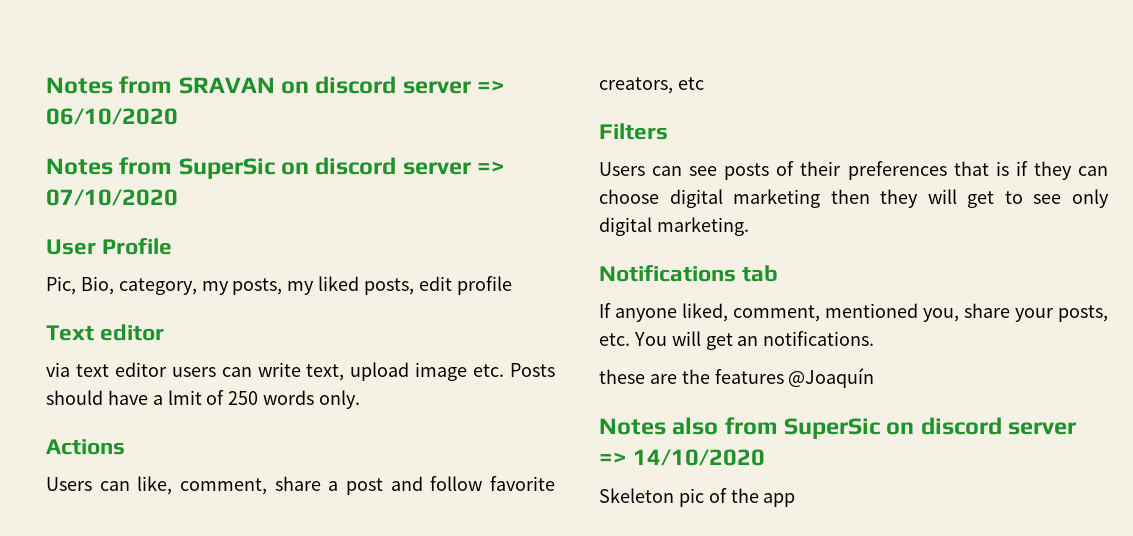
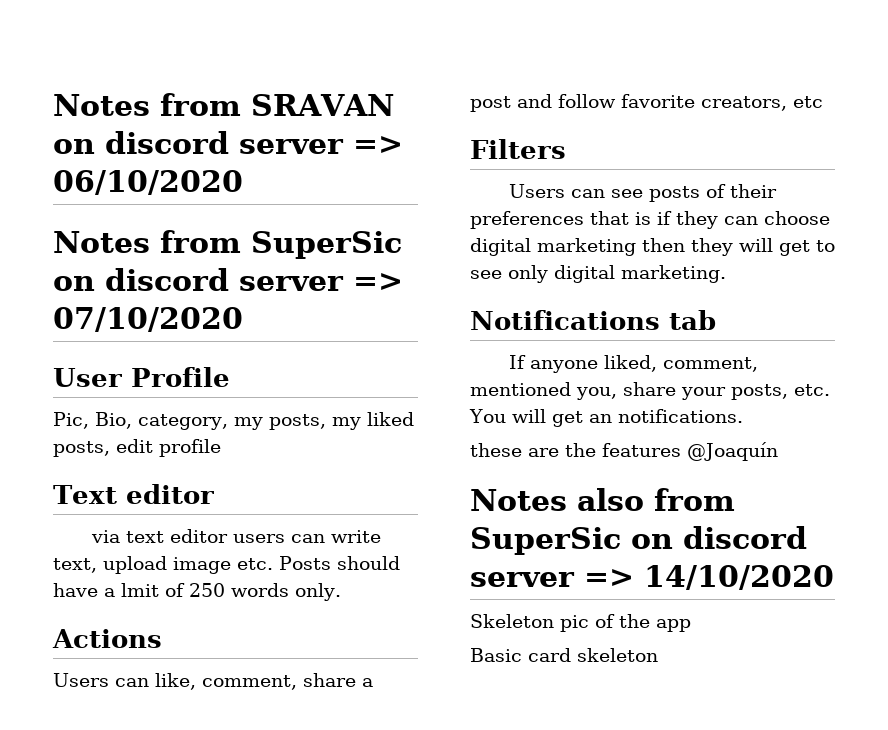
+ Basic card skeleton

